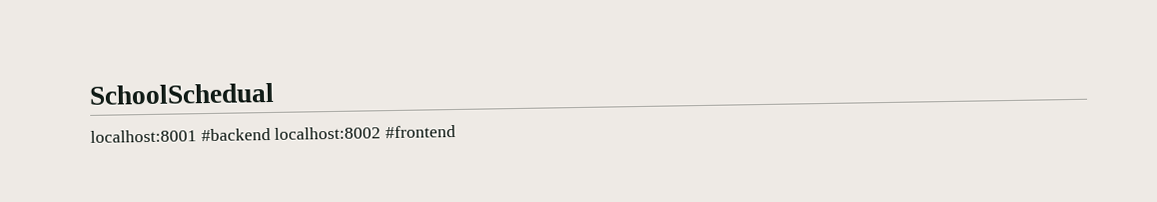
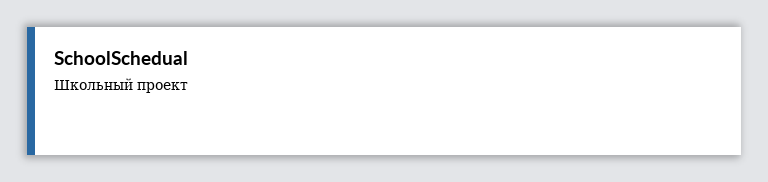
- localhost:8001 #backend localhost:8002 #frontend
+ Школьный проект

